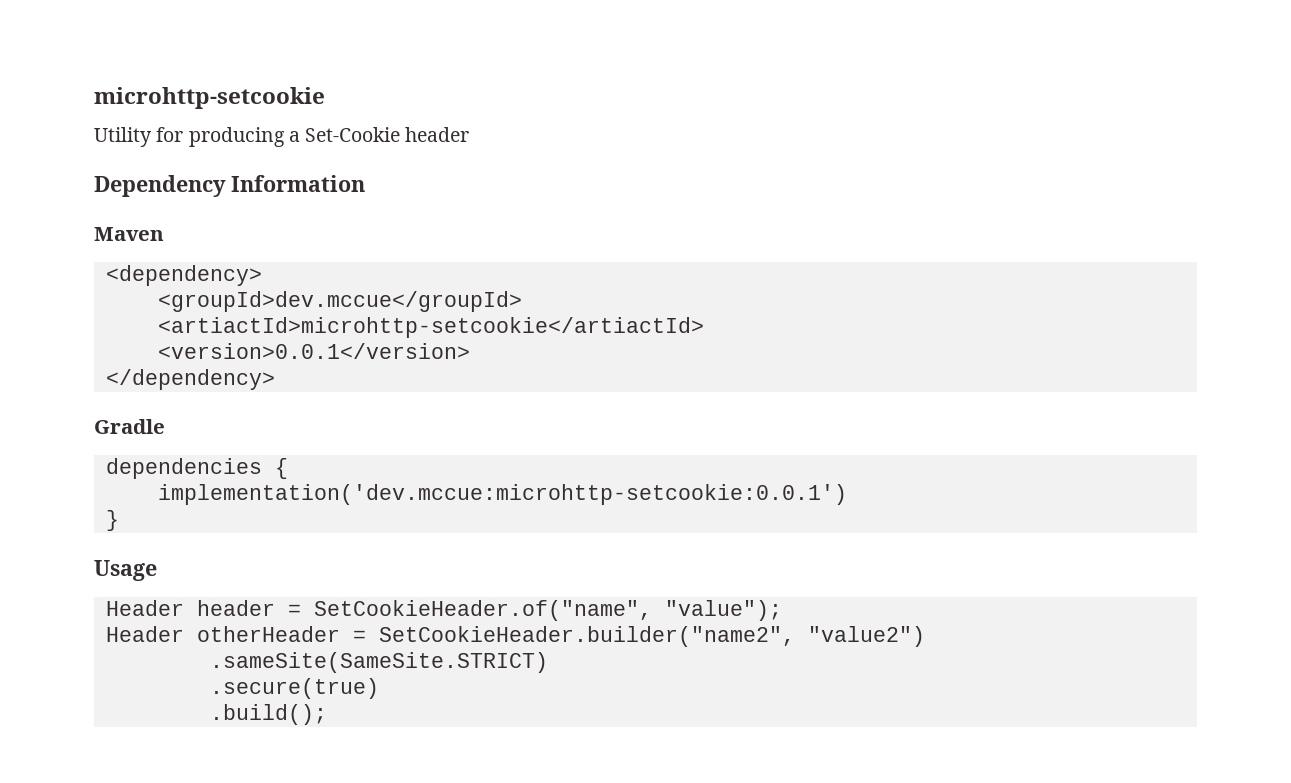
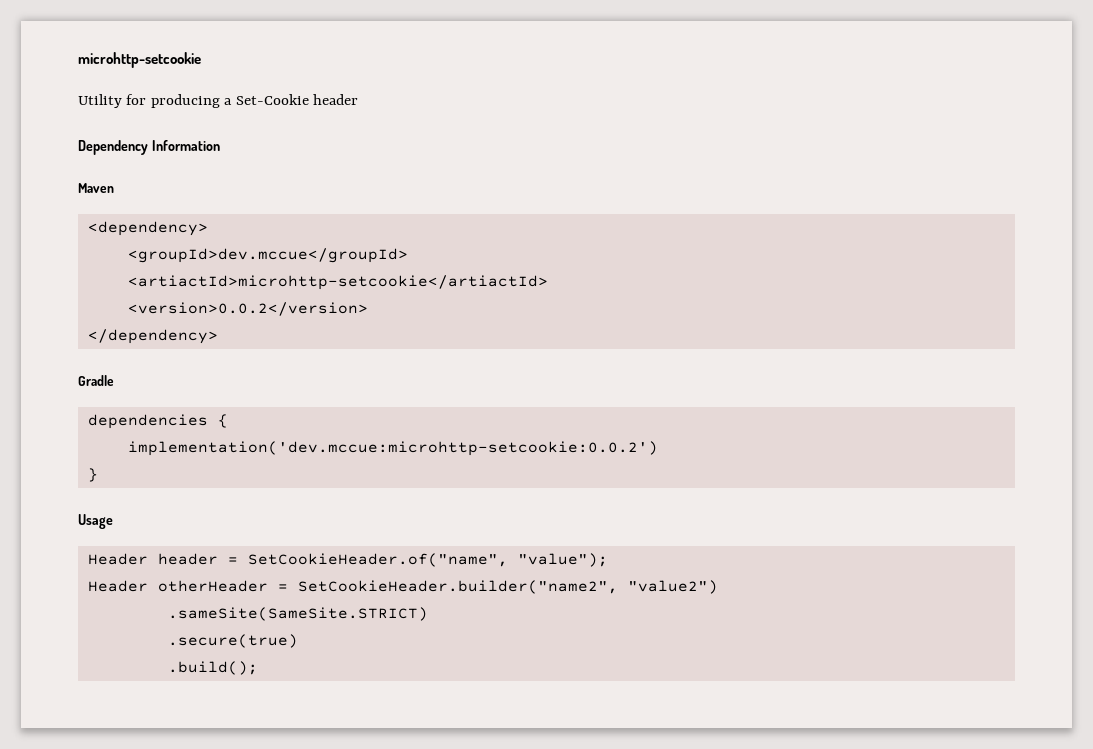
- <version>0.0.1</version>
+ <version>0.0.2</version>
- implementation('dev.mccue:microhttp-setcookie:0.0.1')
+ implementation('dev.mccue:microhttp-setcookie:0.0.2')

